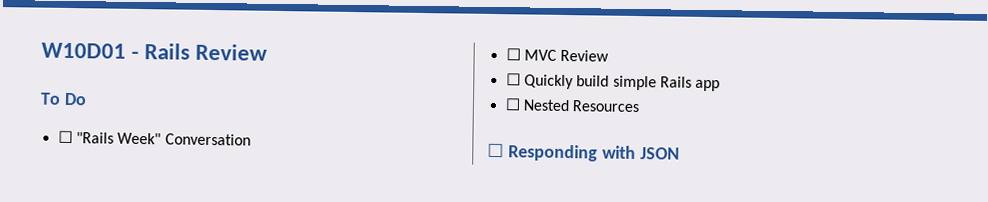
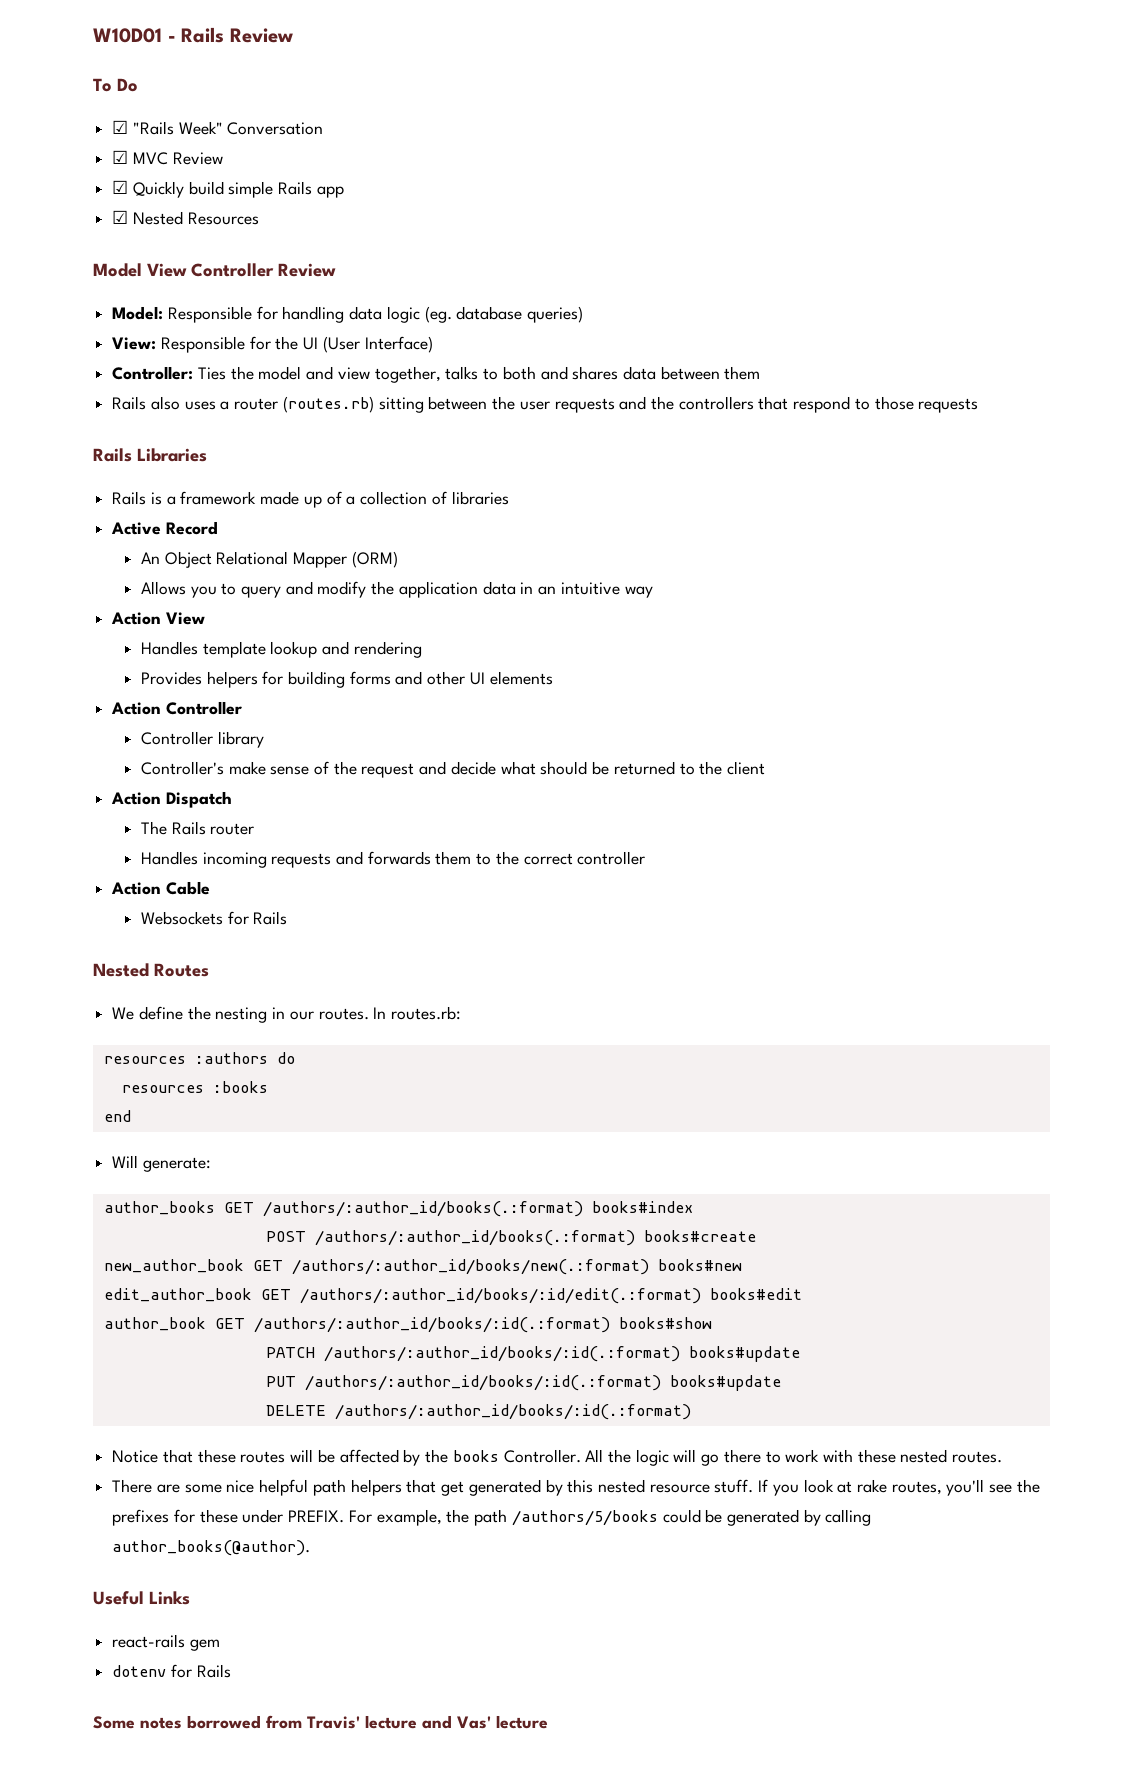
- ☐ "Rails Week" Conversation
+ ☑ "Rails Week" Conversation
- ☐ MVC Review
+ ☑ MVC Review
- ☐ Quickly build simple Rails app
+ ☑ Quickly build simple Rails app
- ☐ Nested Resources
+ ☑ Nested Resources
- ☐ Responding with JSON
+ Model View Controller Review
+ Model: Responsible for handling data logic (eg. database queries)
+ View: Responsible for the UI (User Interface)
+ Controller: Ties the model and view together, talks to both and shares data between them
+ Rails also uses a router (routes.rb) sitting between the user requests and the controllers that respond to those requests
+ Rails Libraries
+ Rails is a framework made up of a collection of libraries
+ Active Record
+ An Object Relational Mapper (ORM)
+ Allows you to query and modify the application data in an intuitive way
+ Action View
+ Handles template lookup and rendering
+ Provides helpers for building forms and other UI elements
+ Action Controller
+ Controller library
+ Controller's make sense of the request and decide what should be returned to the client
+ Action Dispatch
+ The Rails router
+ Handles incoming requests and forwards them to the correct controller
+ Action Cable
+ Websockets for Rails
+ Nested Routes
+ We define the nesting in our routes. In routes.rb:
+ resources :authors do
+ resources :books
+ end
+ Will generate:
+ author_books GET /authors/:author_id/books(.:format) books#index
+ POST /authors/:author_id/books(.:format) books#create
+ new_author_book GET /authors/:author_id/books/new(.:format) books#new
+ edit_author_book GET /authors/:author_id/books/:id/edit(.:format) books#edit
+ author_book GET /authors/:author_id/books/:id(.:format) books#show
+ PATCH /authors/:author_id/books/:id(.:format) books#update
+ PUT /authors/:author_id/books/:id(.:format) books#update
+ DELETE /authors/:author_id/books/:id(.:format)
+ Notice that these routes will be affected by the books Controller. All the logic will go there to work with these nested routes.
+ There are some nice helpful path helpers that get generated by this nested resource stuff. If you look at rake routes, you'll see the prefixes for these under PREFIX. For example, the path /authors/5/books could be generated by calling author_books(@author).
+ Useful Links
+ react-rails gem
+ dotenv for Rails
+ Some notes borrowed from Travis' lecture and Vas' lecture

